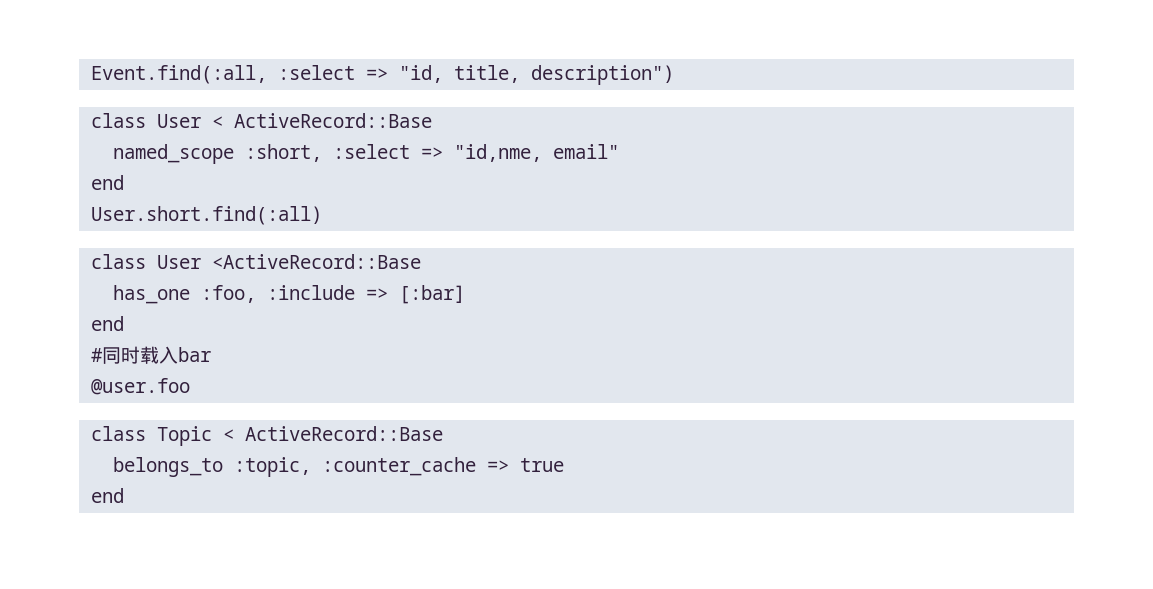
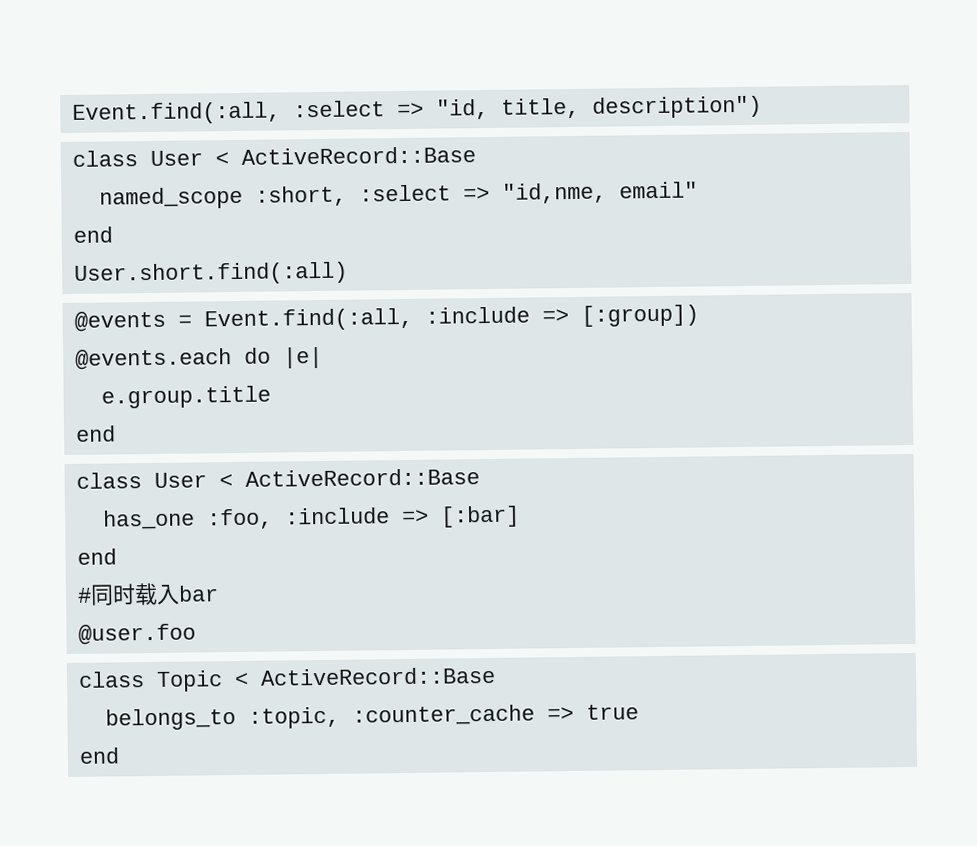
- class User <ActiveRecord::Base
+ @events = Event.find(:all, :include => [:group])
+ @events.each do |e|
+ e.group.title
+ end
+ class User < ActiveRecord::Base

